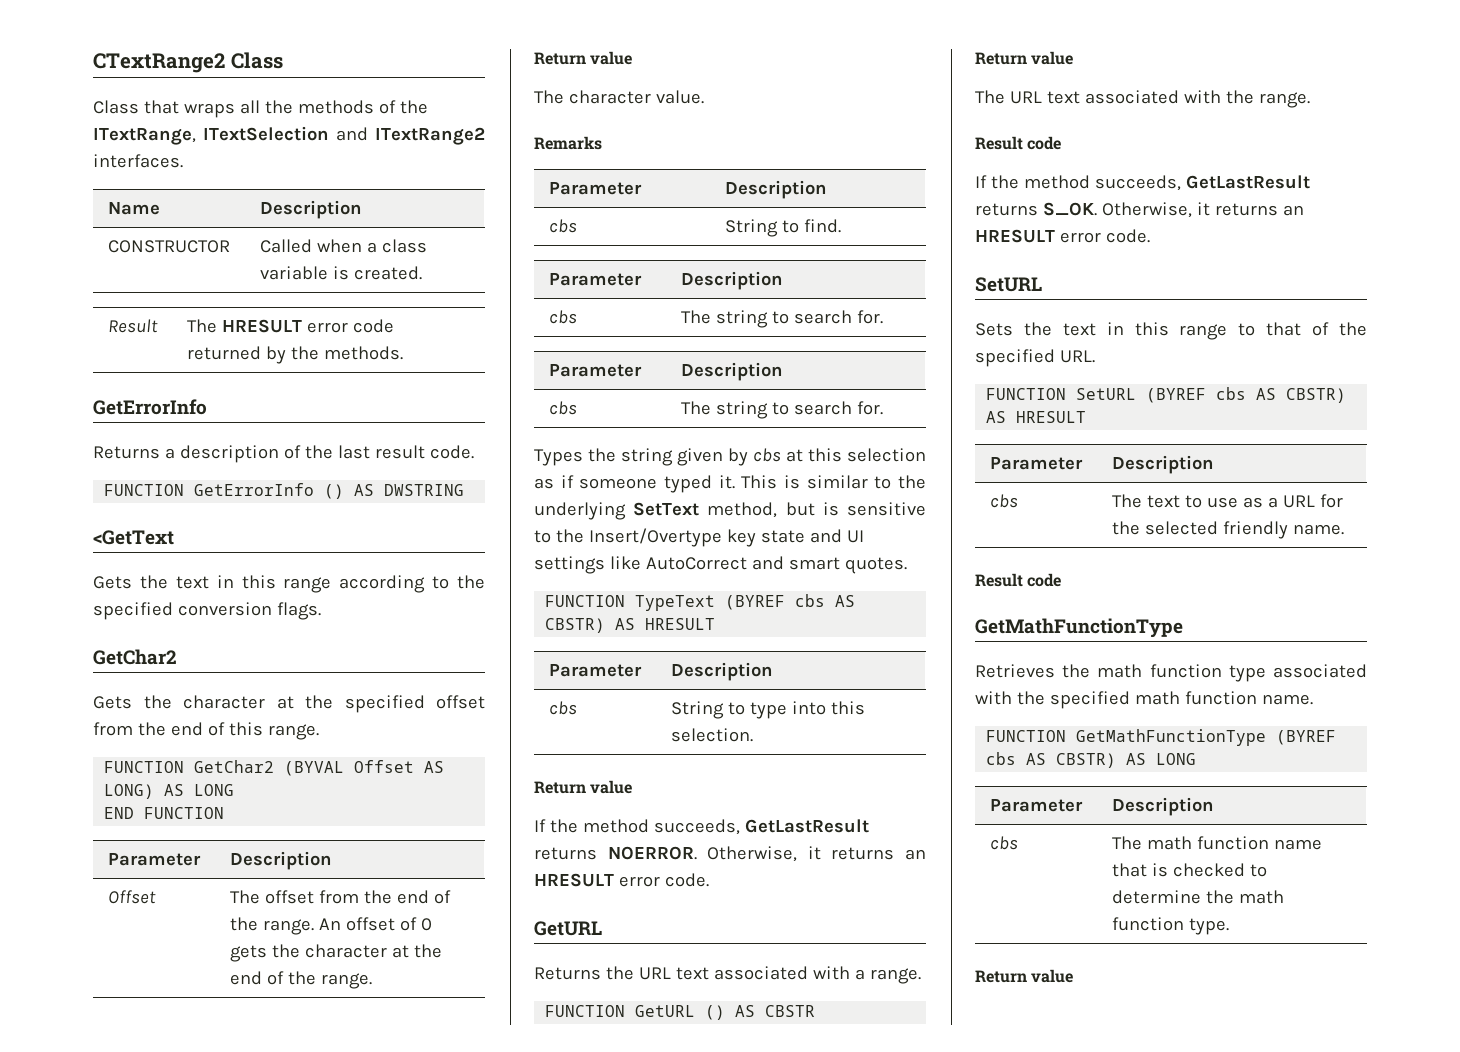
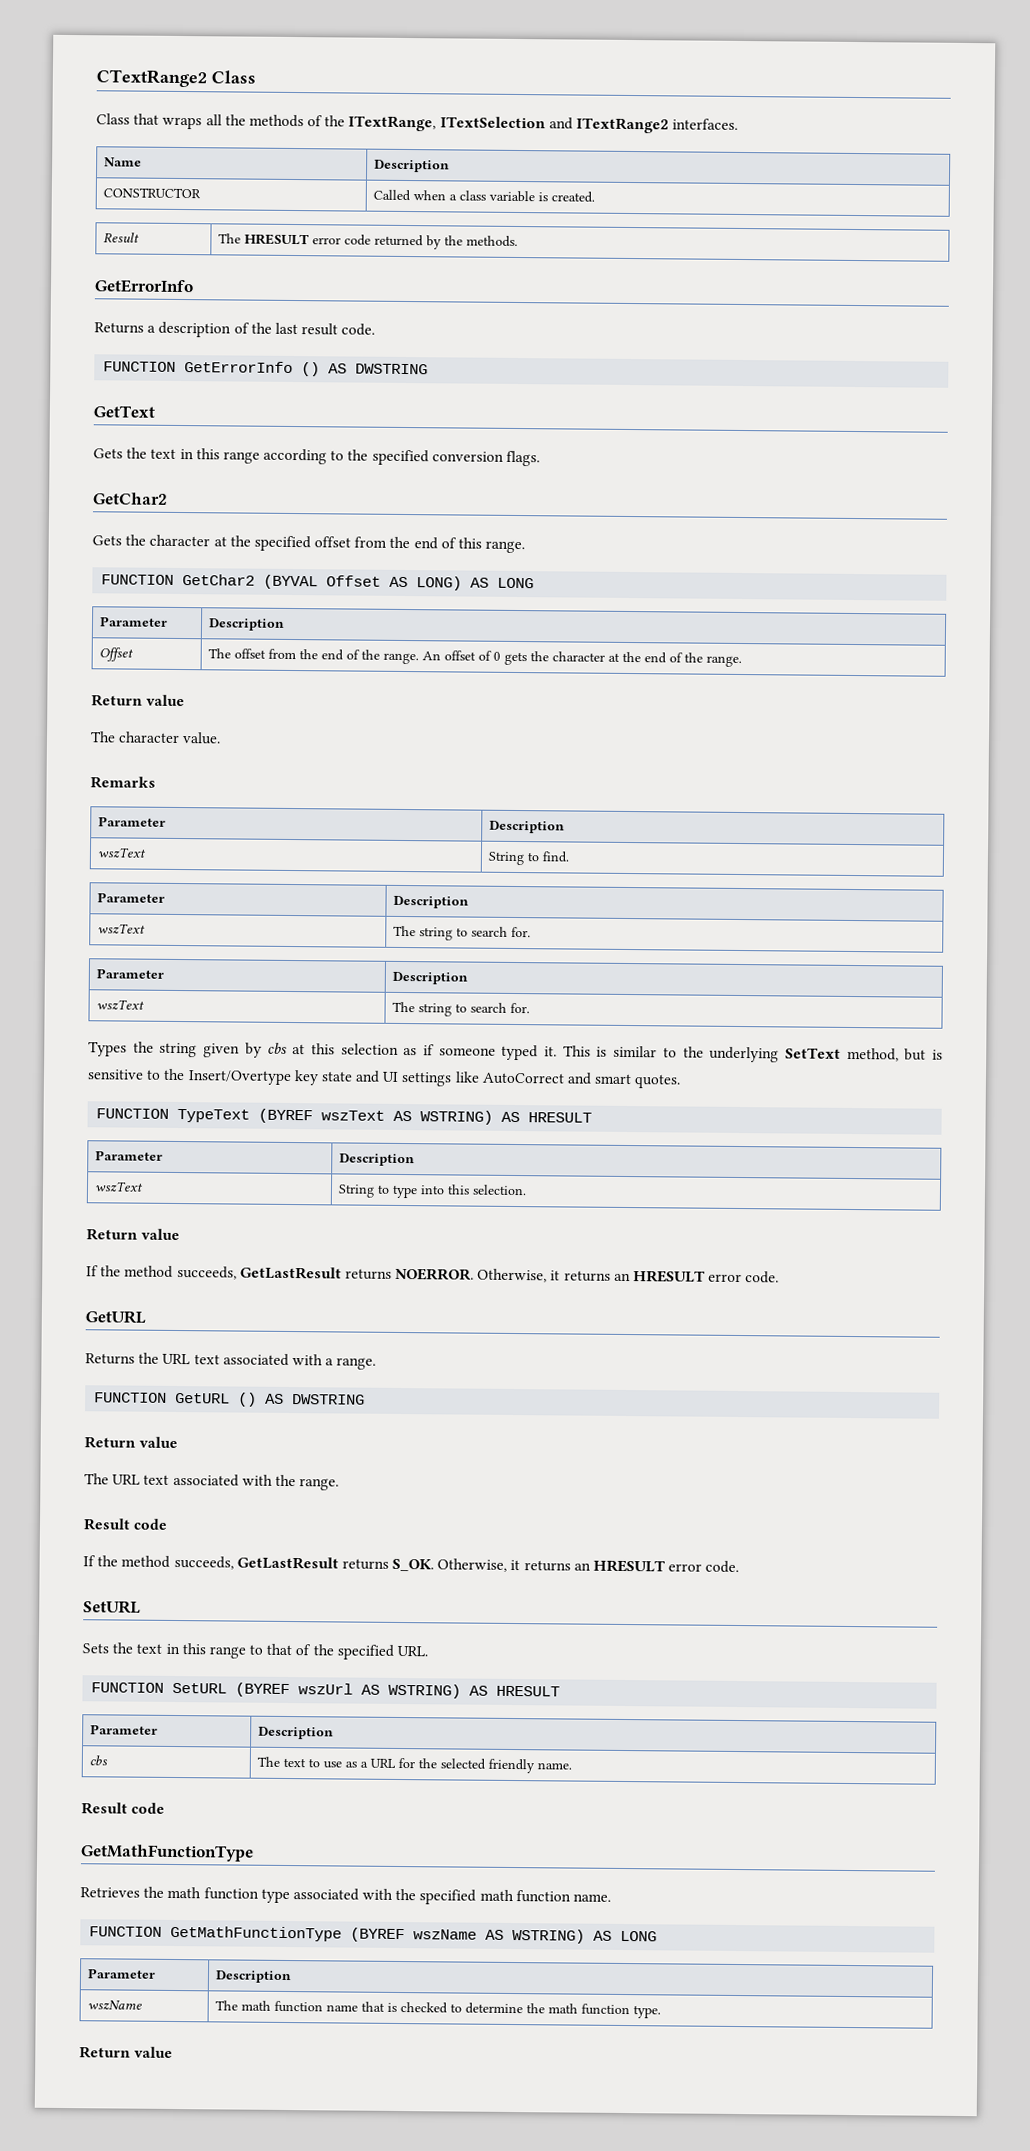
- <GetText
+ GetText
- END FUNCTION
- cbs | String to find.
+ wszText | String to find.
  Parameter | Description
- cbs | The string to search for.
+ wszText | The string to search for.
  Parameter | Description
- cbs | The string to search for.
+ wszText | The string to search for.
- FUNCTION TypeText (BYREF cbs AS CBSTR) AS HRESULT
+ FUNCTION TypeText (BYREF wszText AS WSTRING) AS HRESULT
  Parameter | Description
- cbs | String to type into this selection.
+ wszText | String to type into this selection.
- FUNCTION GetURL () AS CBSTR
+ FUNCTION GetURL () AS DWSTRING
- FUNCTION SetURL (BYREF cbs AS CBSTR) AS HRESULT
+ FUNCTION SetURL (BYREF wszUrl AS WSTRING) AS HRESULT
- FUNCTION GetMathFunctionType (BYREF cbs AS CBSTR) AS LONG
+ FUNCTION GetMathFunctionType (BYREF wszName AS WSTRING) AS LONG
  Parameter | Description
- cbs | The math function name that is checked to determine the math function type.
+ wszName | The math function name that is checked to determine the math function type.

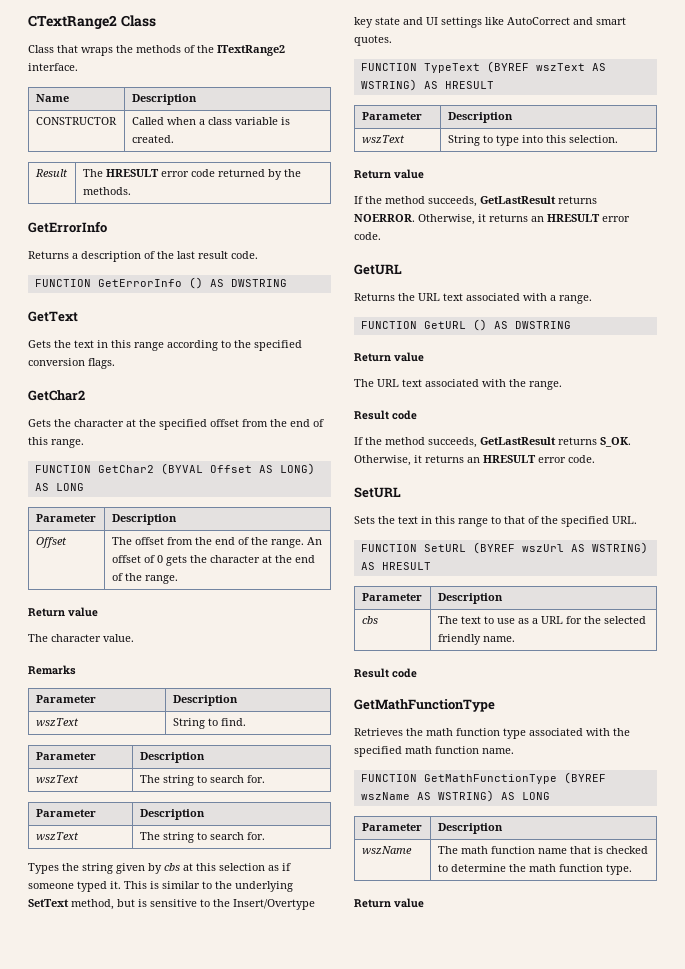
- Class that wraps all the methods of the ITextRange, ITextSelection and ITextRange2 interfaces.
+ Class that wraps the methods of the ITextRange2 interface.

